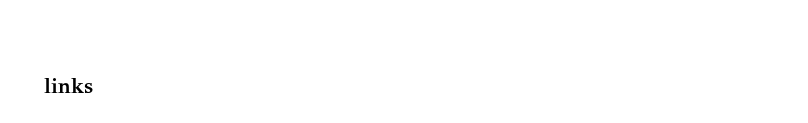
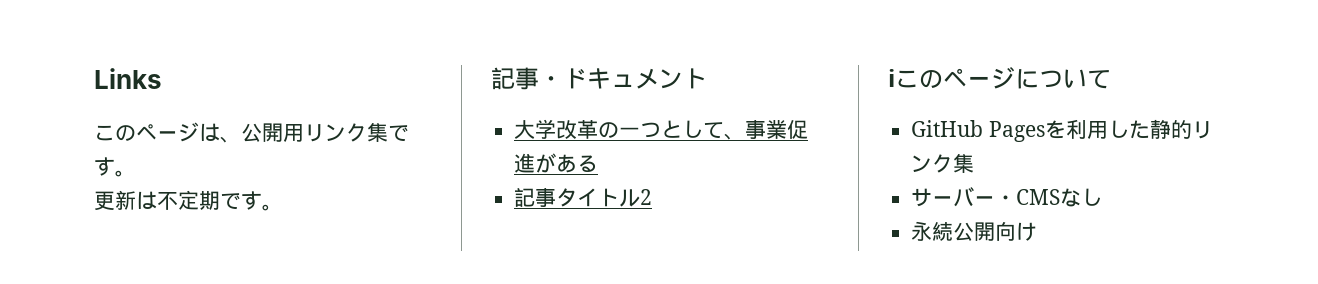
- links
+ Links
+ このページは、公開用リンク集です。
+ 更新は不定期です。
+ 記事・ドキュメント
+ 大学改革の一つとして、事業促進がある
+ 記事タイトル2
+ ℹこのページについて
+ GitHub Pagesを利用した静的リンク集
+ サーバー・CMSなし
+ 永続公開向け

